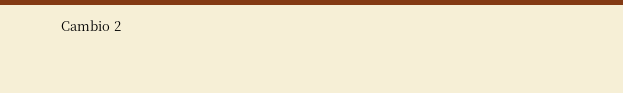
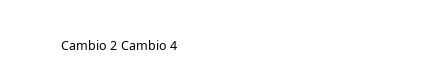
- Cambio 2
+ Cambio 2 Cambio 4

